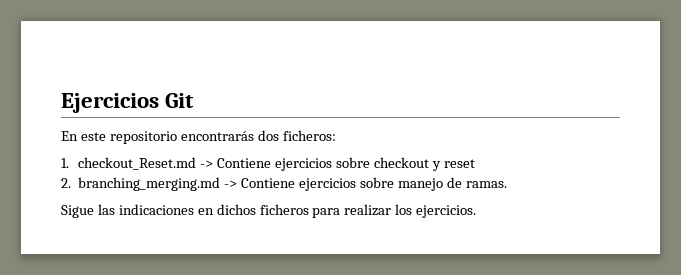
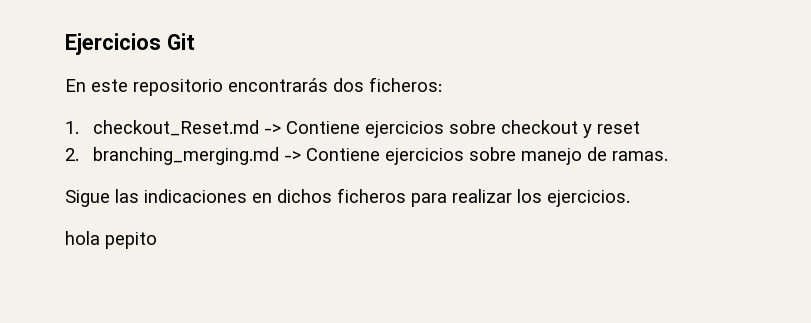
+ hola pepito

